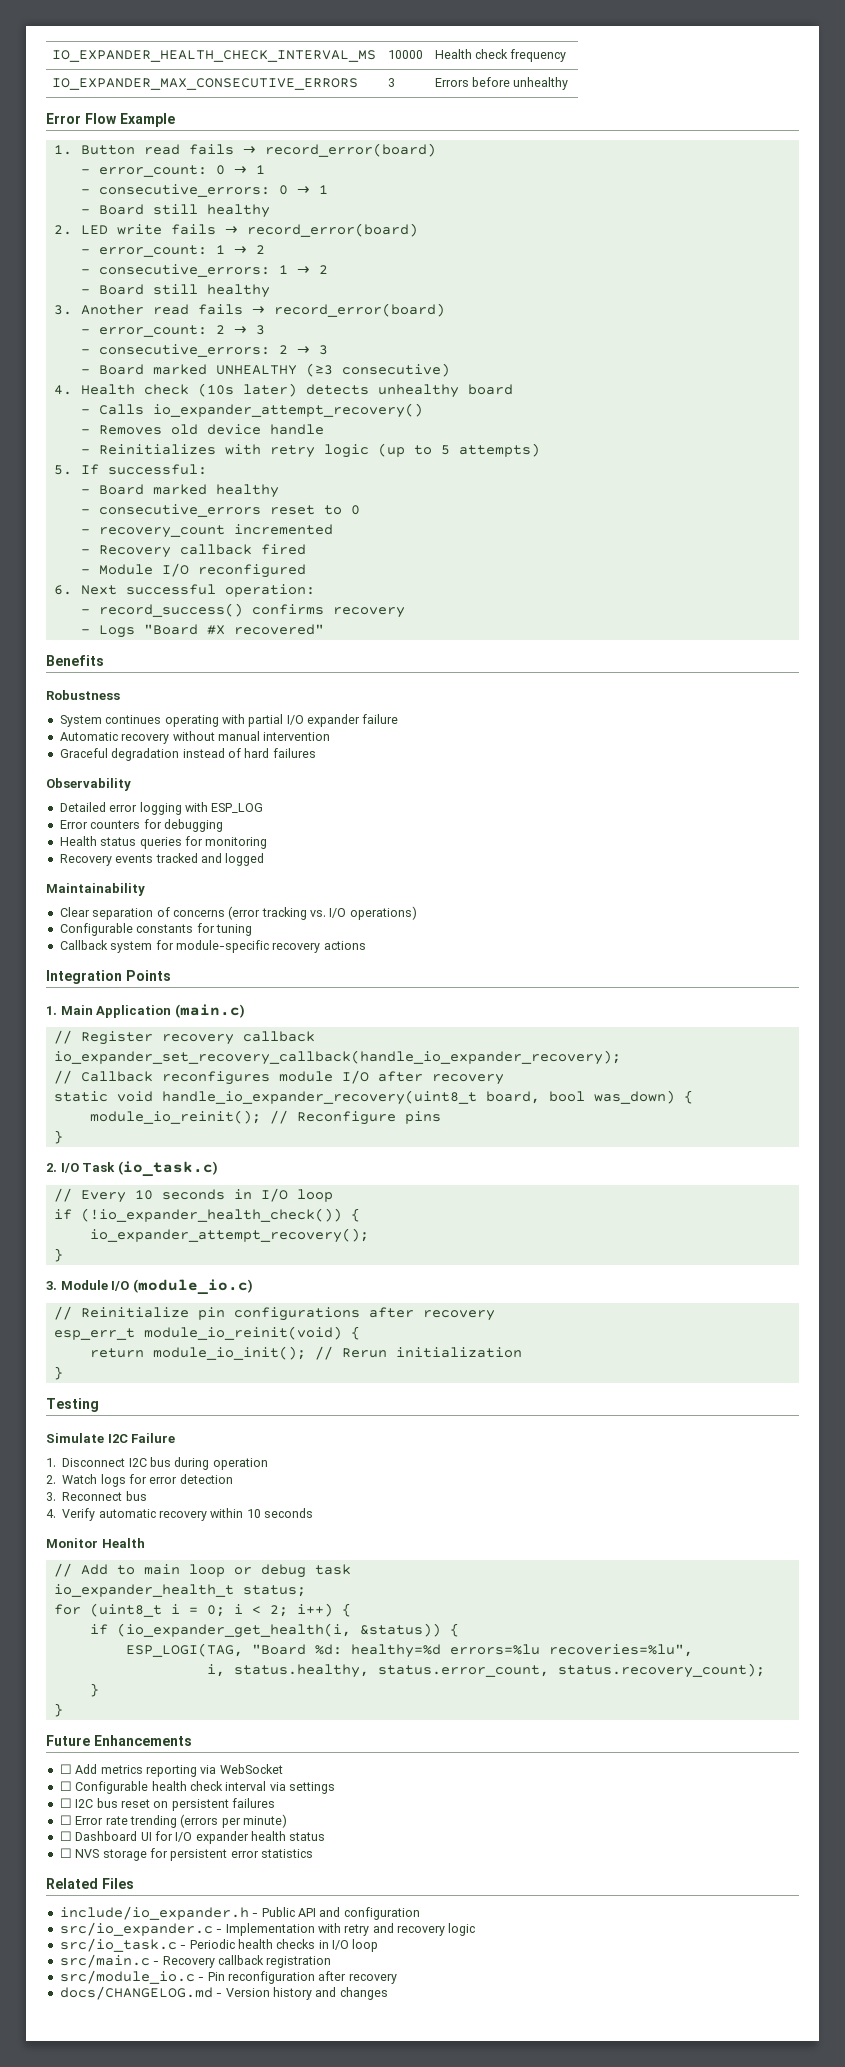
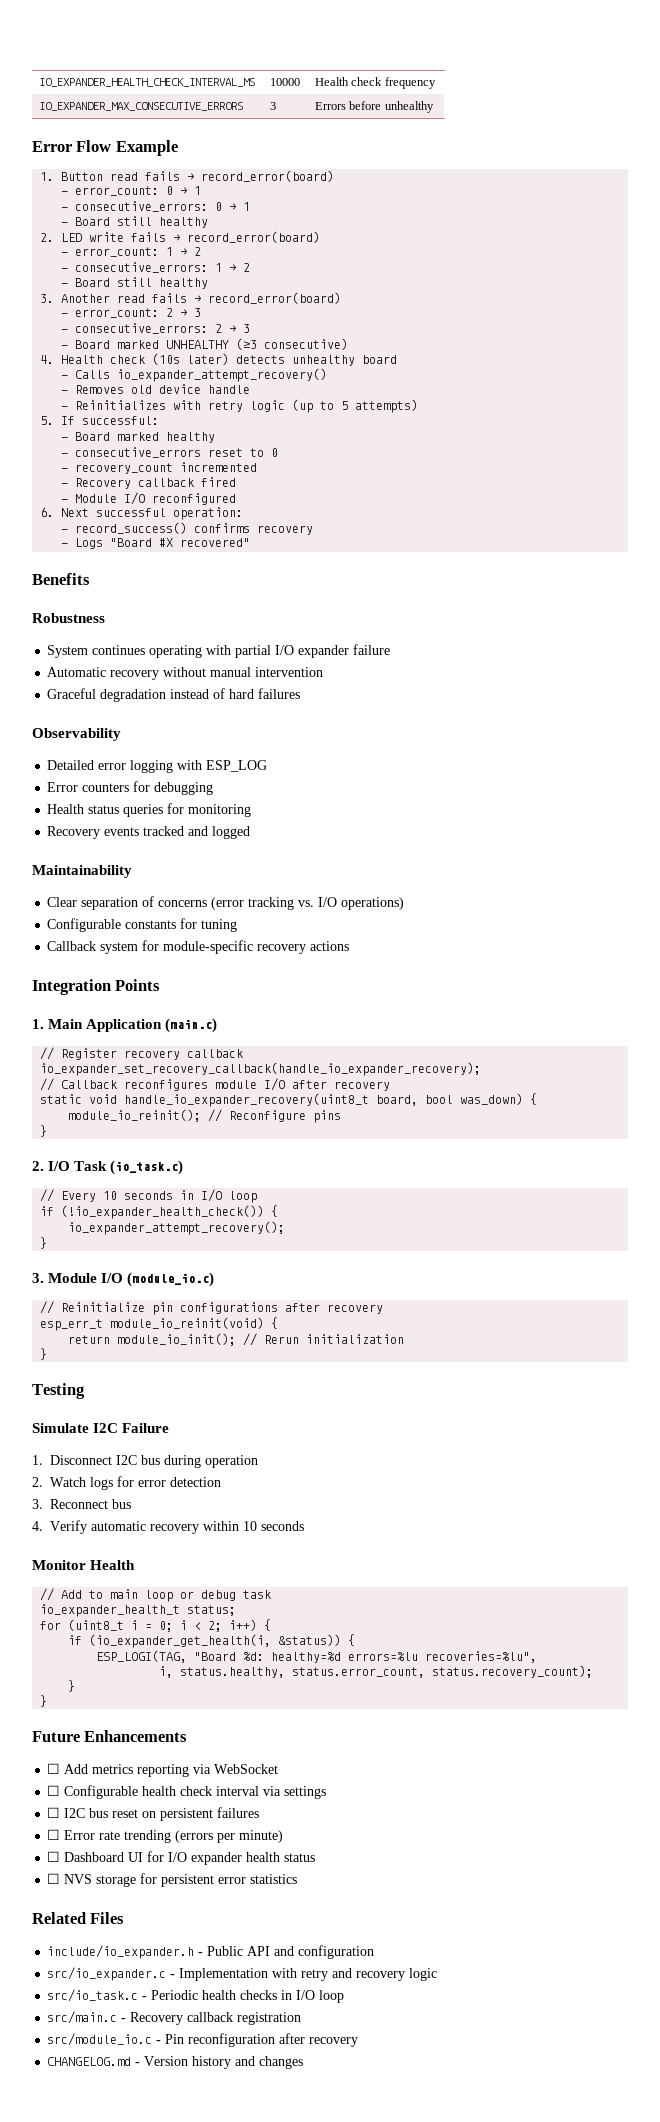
- docs/CHANGELOG.md - Version history and changes
+ CHANGELOG.md - Version history and changes

